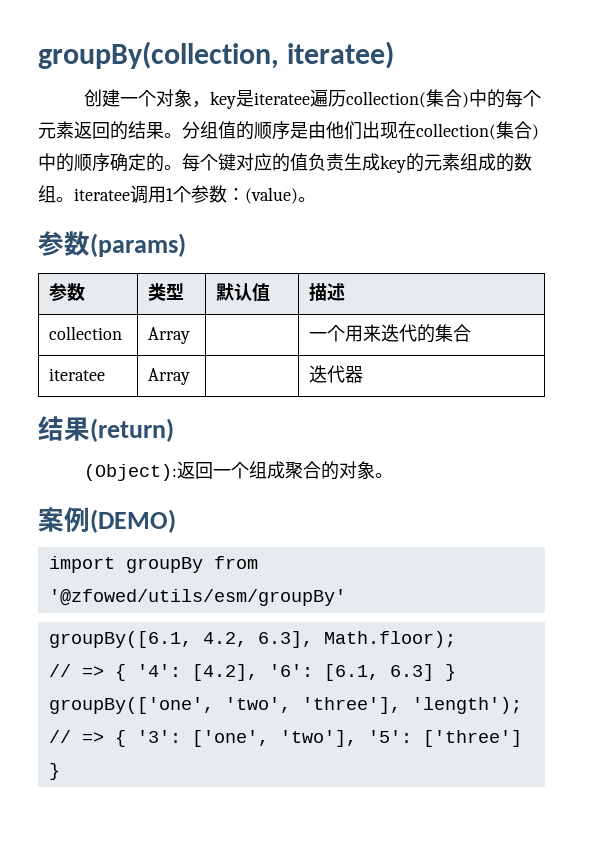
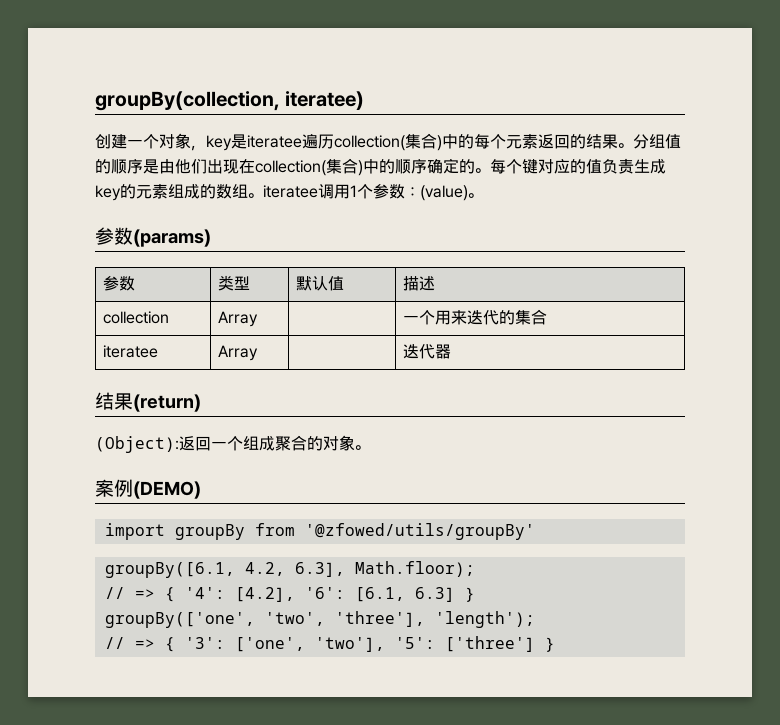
- import groupBy from '@zfowed/utils/esm/groupBy'
+ import groupBy from '@zfowed/utils/groupBy'

